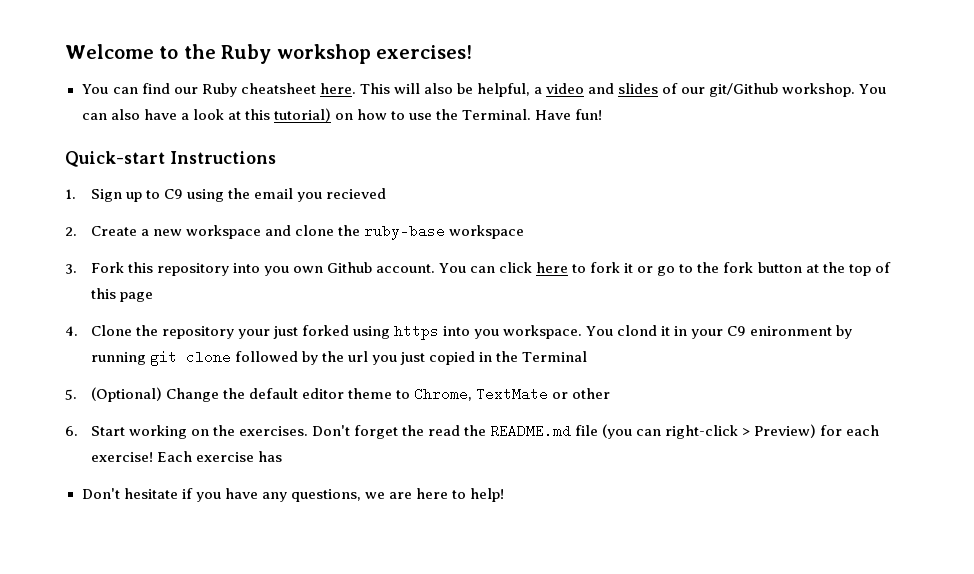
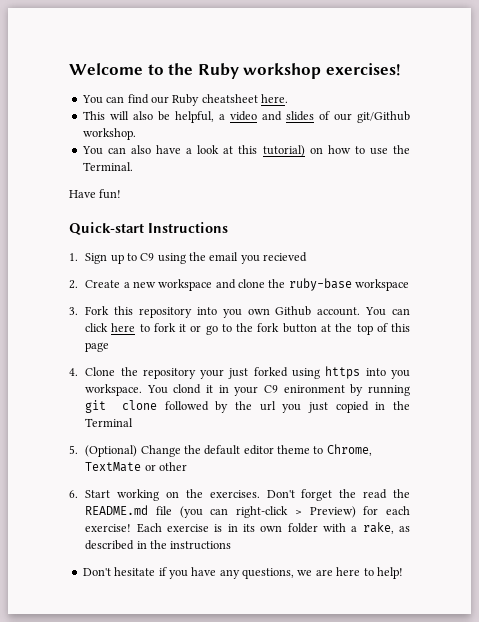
- You can find our Ruby cheatsheet here. This will also be helpful, a video and slides of our git/Github workshop. You can also have a look at this tutorial) on how to use the Terminal. Have fun!
+ You can find our Ruby cheatsheet here.
+ This will also be helpful, a video and slides of our git/Github workshop.
+ You can also have a look at this tutorial) on how to use the Terminal.
+ Have fun!
- Each exercise has
+ Each exercise is in its own folder with a rake, as described in the instructions

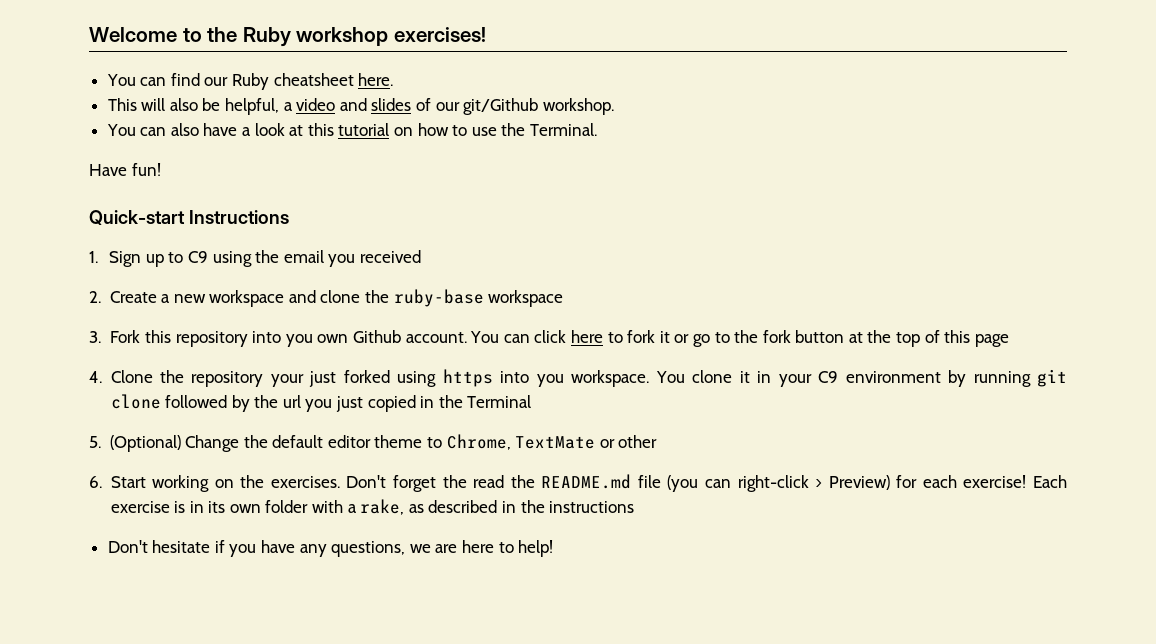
- You can also have a look at this tutorial) on how to use the Terminal.
+ You can also have a look at this tutorial on how to use the Terminal.
- 1. Sign up to C9 using the email you recieved
+ 1. Sign up to C9 using the email you received
- You clond it in your C9 enironment by running git clone followed by the url you just copied in the Terminal
+ You clone it in your C9 environment by running git clone followed by the url you just copied in the Terminal

